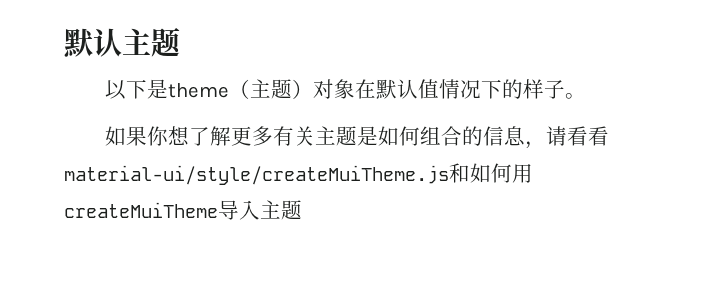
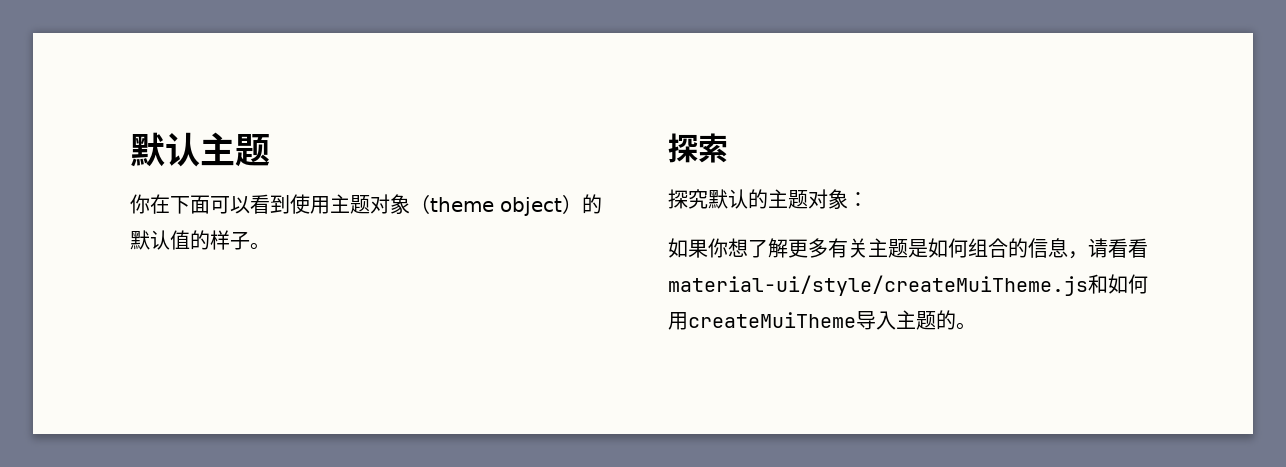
- 以下是theme（主题）对象在默认值情况下的样子。
+ 你在下面可以看到使用主题对象（theme object）的默认值的样子。
+ 探索
+ 探究默认的主题对象：
- 如果你想了解更多有关主题是如何组合的信息，请看看material-ui/style/createMuiTheme.js和如何用createMuiTheme导入主题
+ 如果你想了解更多有关主题是如何组合的信息，请看看material-ui/style/createMuiTheme.js和如何用createMuiTheme导入主题的。

